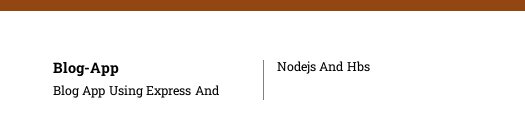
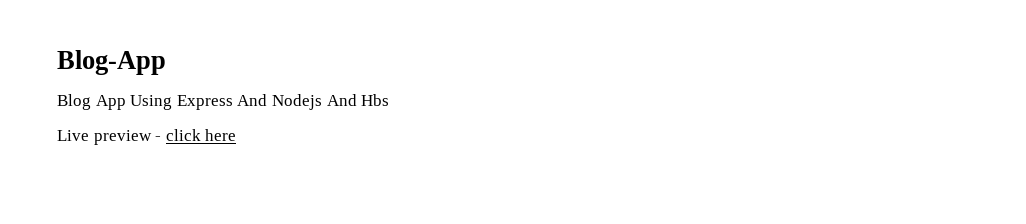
+ Live preview - click here

